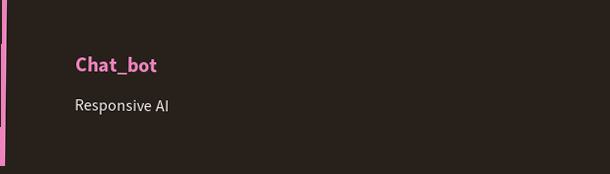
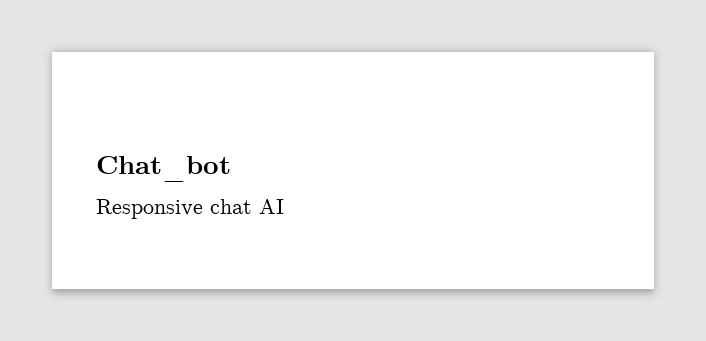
- Responsive AI
+ Responsive chat AI

